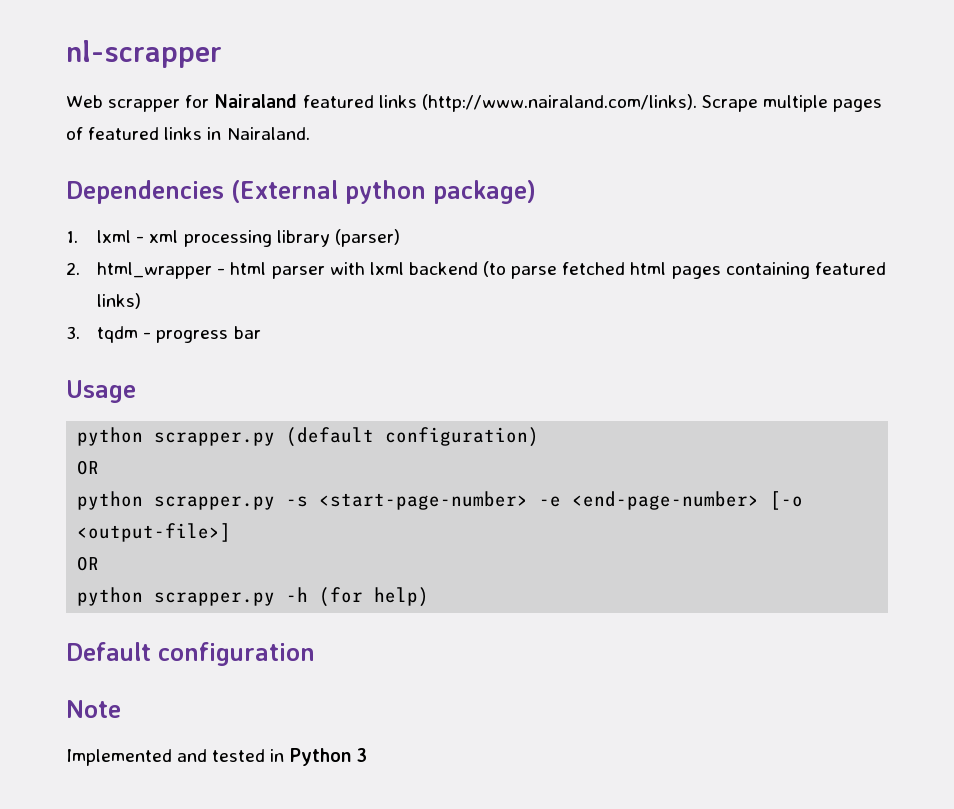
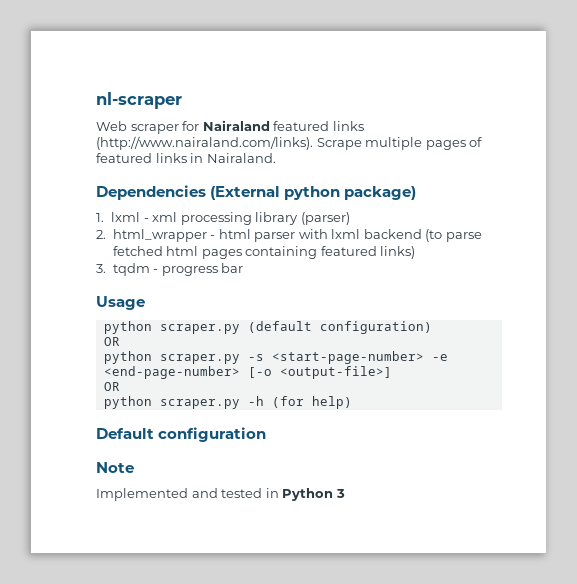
- nl-scrapper
+ nl-scraper
- Web scrapper for Nairaland featured links (http://www.nairaland.com/links). Scrape multiple pages of featured links in Nairaland.
+ Web scraper for Nairaland featured links (http://www.nairaland.com/links). Scrape multiple pages of featured links in Nairaland.
- python scrapper.py (default configuration)
+ python scraper.py (default configuration)
- python scrapper.py -s <start-page-number> -e <end-page-number> [-o <output-file>]
+ python scraper.py -s <start-page-number> -e <end-page-number> [-o <output-file>]
- python scrapper.py -h (for help)
+ python scraper.py -h (for help)

